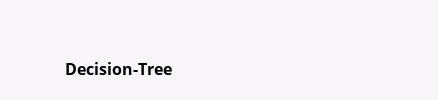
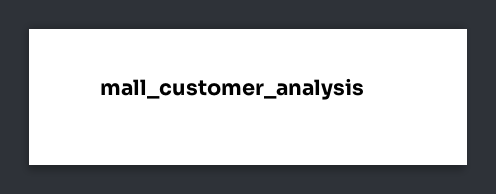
- Decision-Tree
+ mall_customer_analysis

